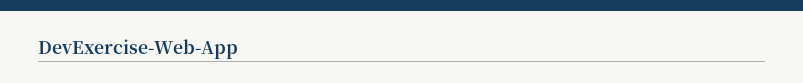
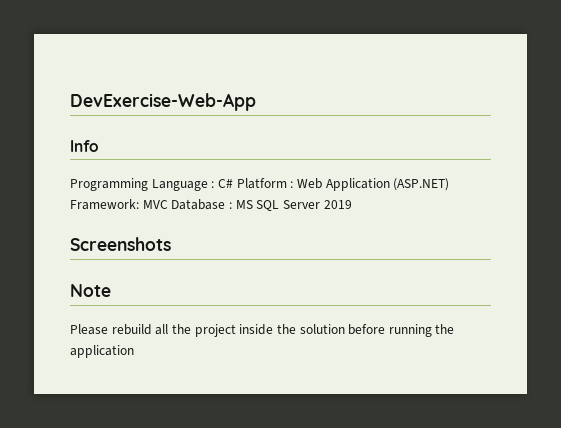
+ Info
+ Programming Language : C# Platform : Web Application (ASP.NET) Framework: MVC Database : MS SQL Server 2019
+ Screenshots
+ Note
+ Please rebuild all the project inside the solution before running the application

